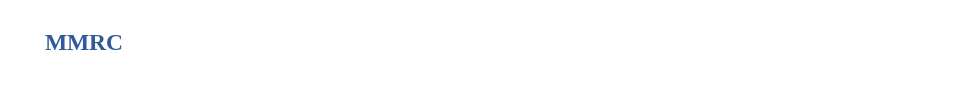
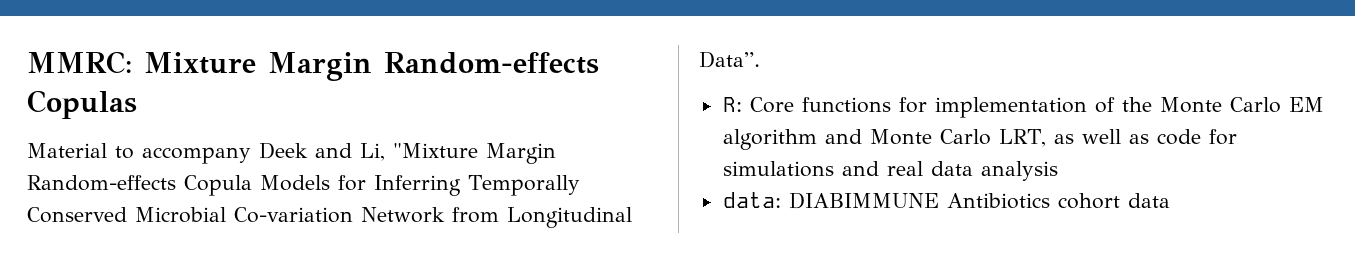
- MMRC
+ MMRC: Mixture Margin Random-effects Copulas
+ Material to accompany Deek and Li, "Mixture Margin Random-effects Copula Models for Inferring Temporally Conserved Microbial Co-variation Network from Longitudinal Data”.
+ R: Core functions for implementation of the Monte Carlo EM algorithm and Monte Carlo LRT, as well as code for simulations and real data analysis
+ data: DIABIMMUNE Antibiotics cohort data

